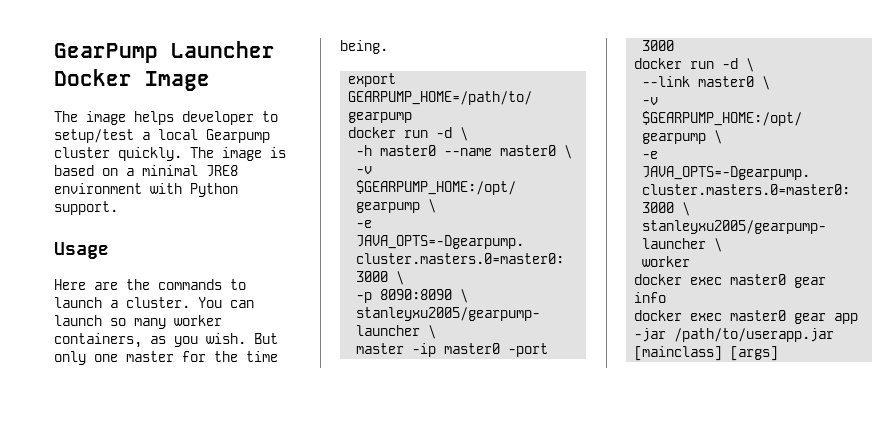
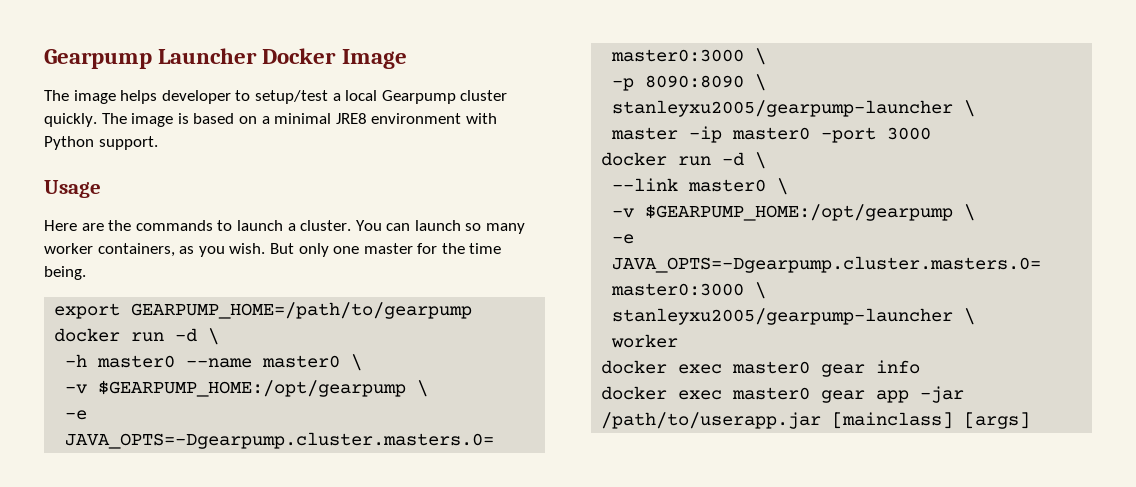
- GearPump Launcher Docker Image
+ Gearpump Launcher Docker Image

